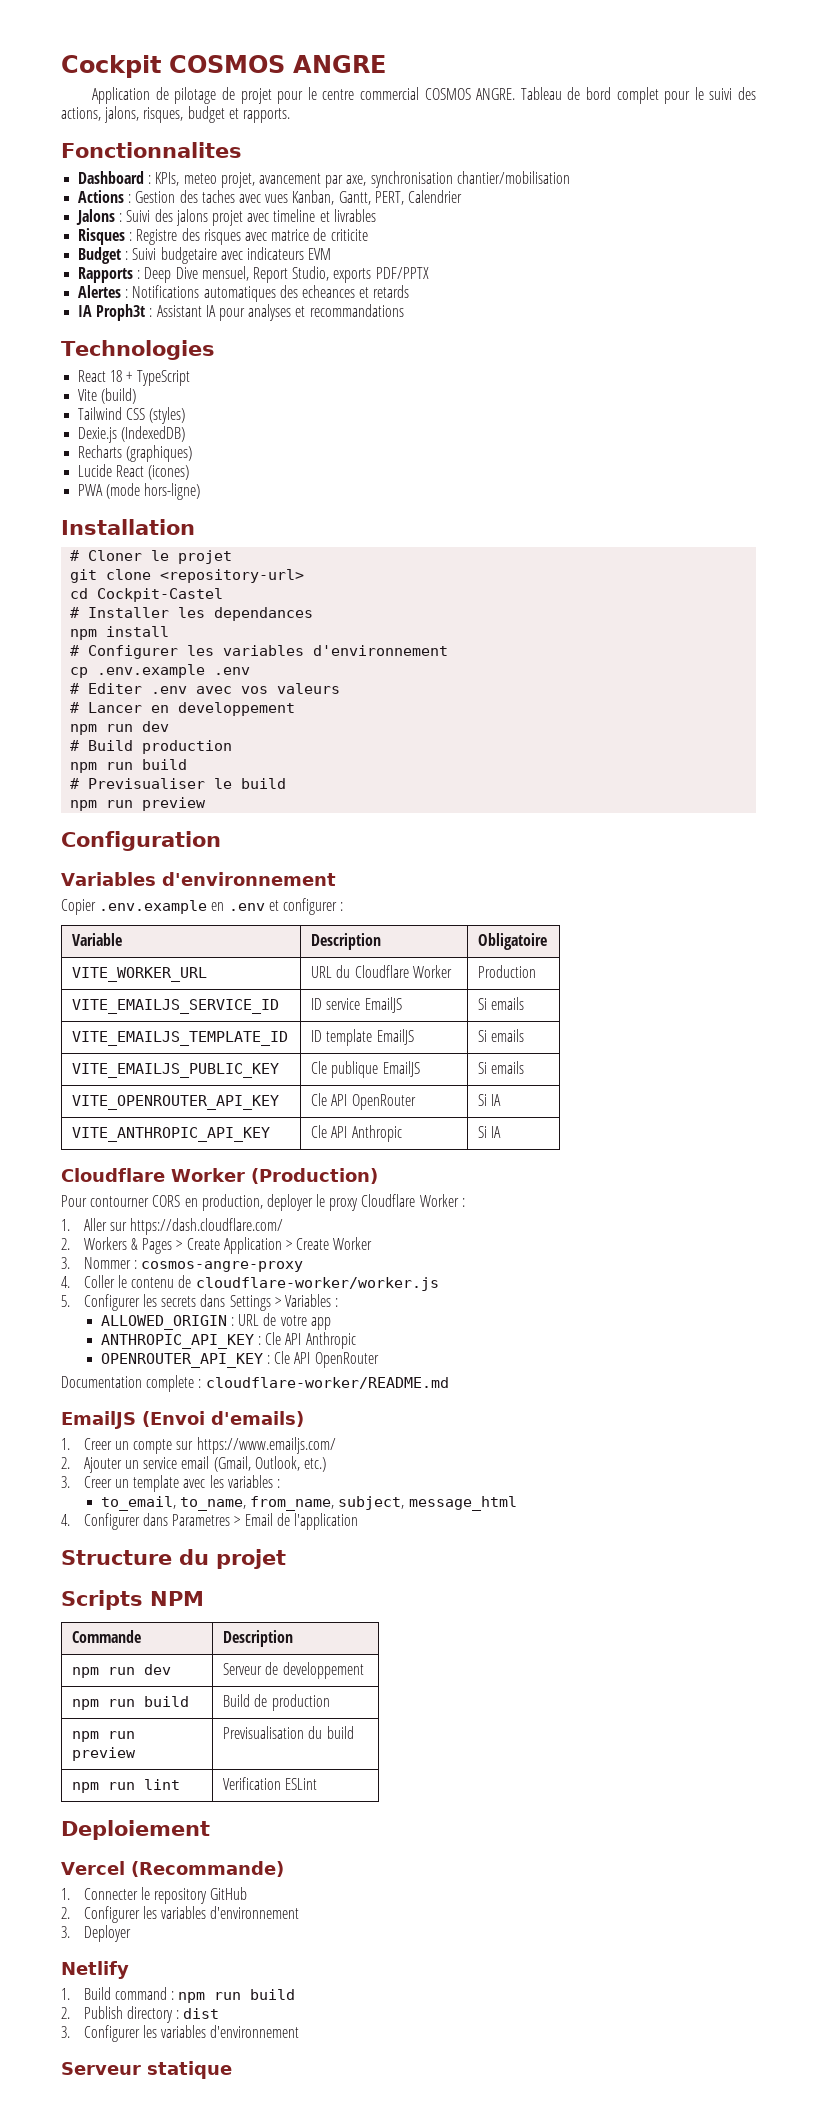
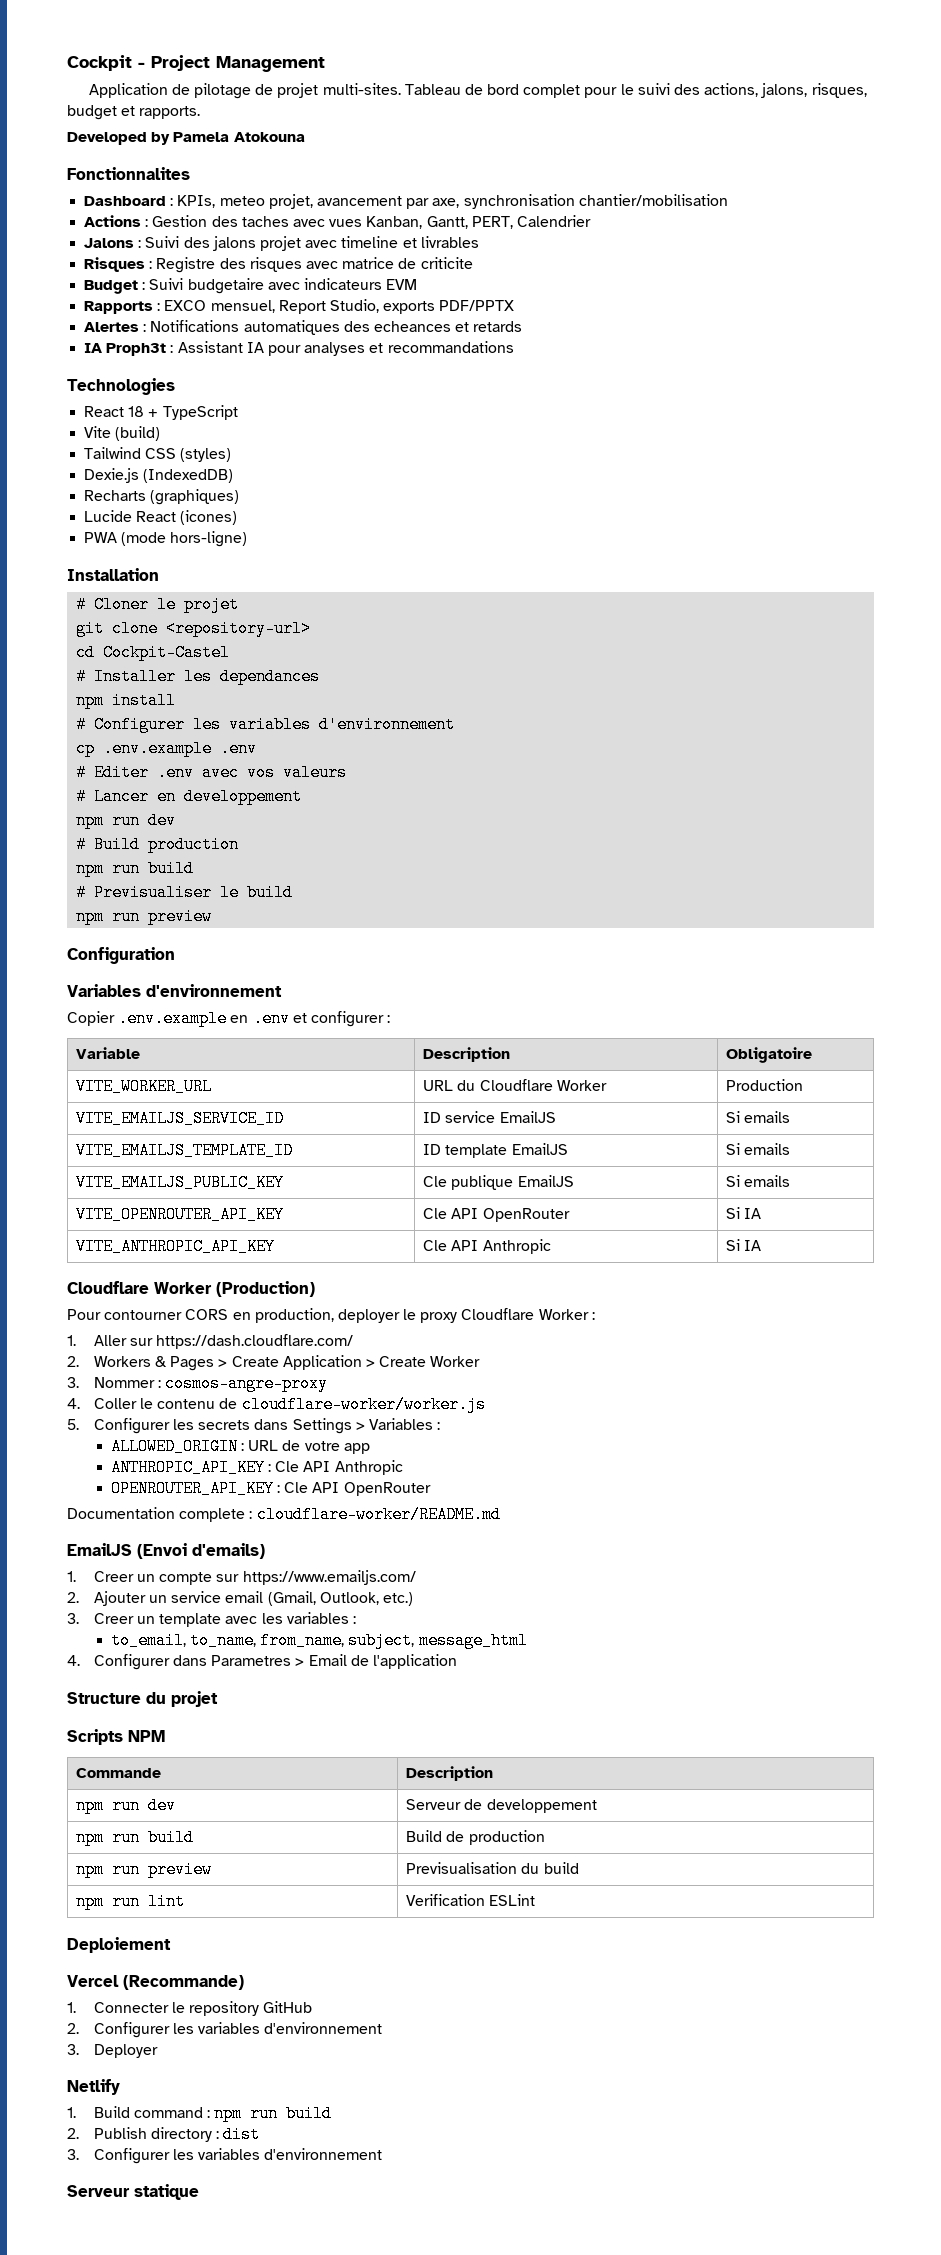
- Cockpit COSMOS ANGRE
+ Cockpit - Project Management
- Application de pilotage de projet pour le centre commercial COSMOS ANGRE.
+ Application de pilotage de projet multi-sites.
+ Developed by Pamela Atokouna
- Rapports : Deep Dive mensuel, Report Studio, exports PDF/PPTX
+ Rapports : EXCO mensuel, Report Studio, exports PDF/PPTX

